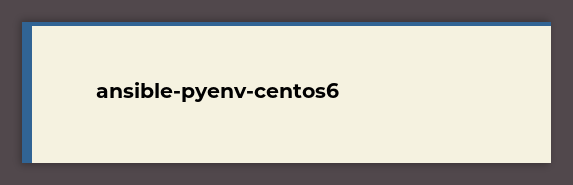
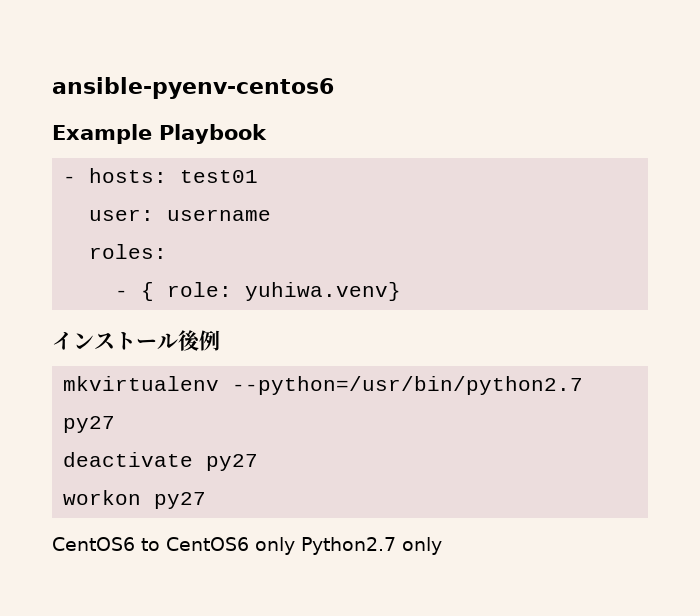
+ Example Playbook
+ - hosts: test01
+ user: username
+ roles:
+ - { role: yuhiwa.venv}
+ インストール後例
+ mkvirtualenv --python=/usr/bin/python2.7 py27
+ deactivate py27
+ workon py27
+ CentOS6 to CentOS6 only Python2.7 only

